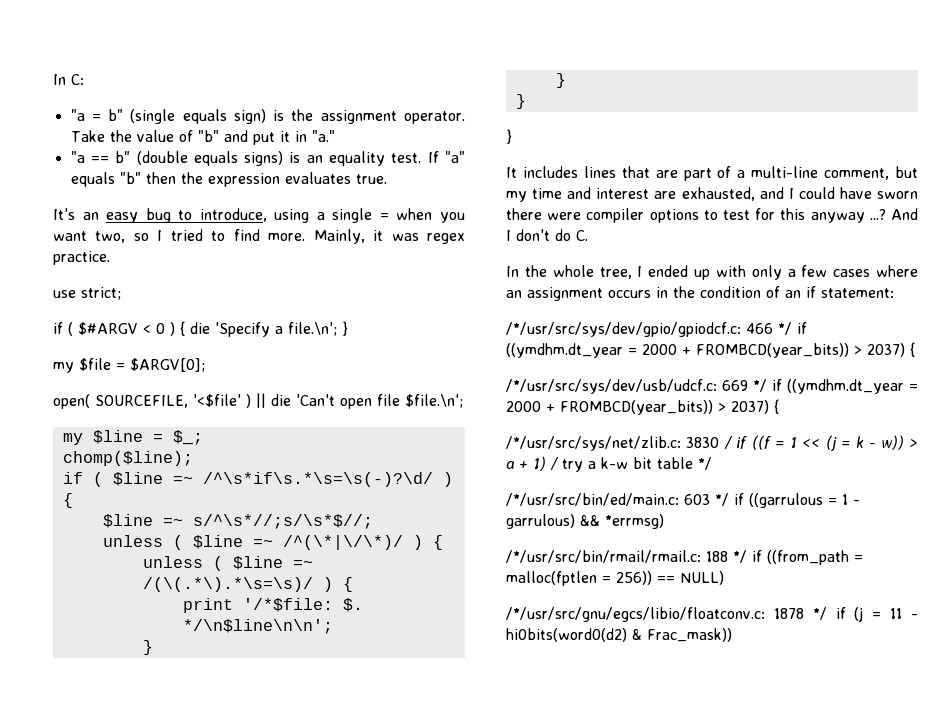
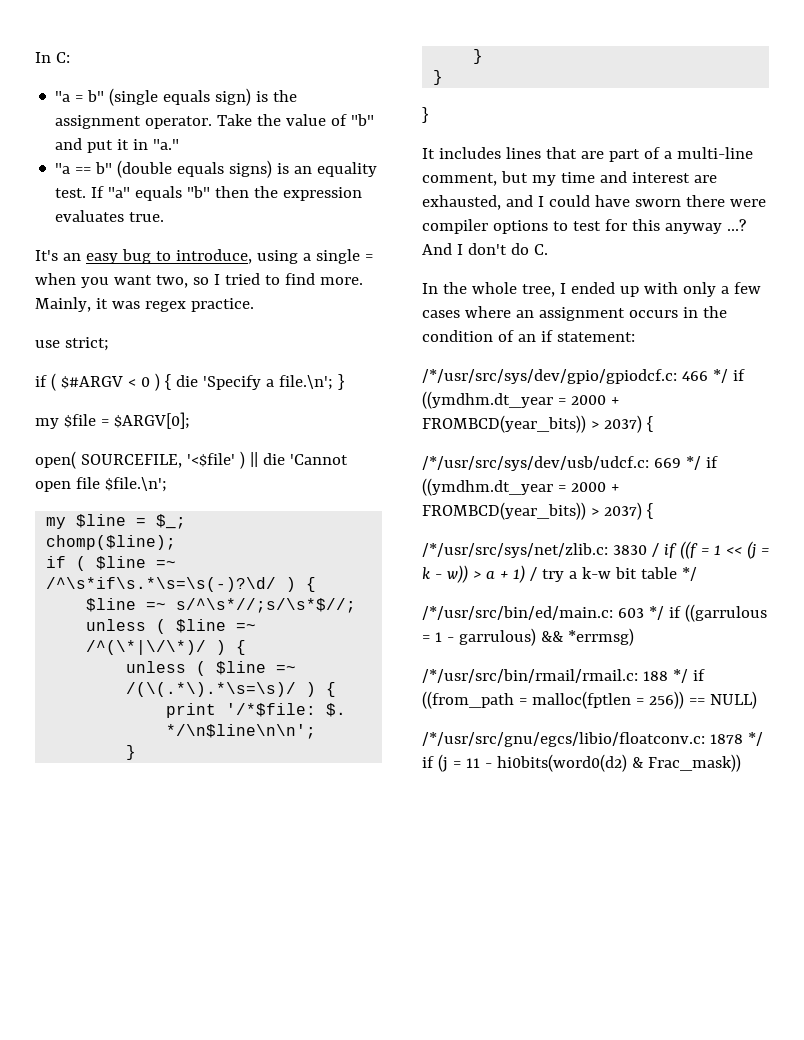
- open( SOURCEFILE, '<$file' ) || die 'Can't open file $file.\n';
+ open( SOURCEFILE, '<$file' ) || die 'Cannot open file $file.\n';

